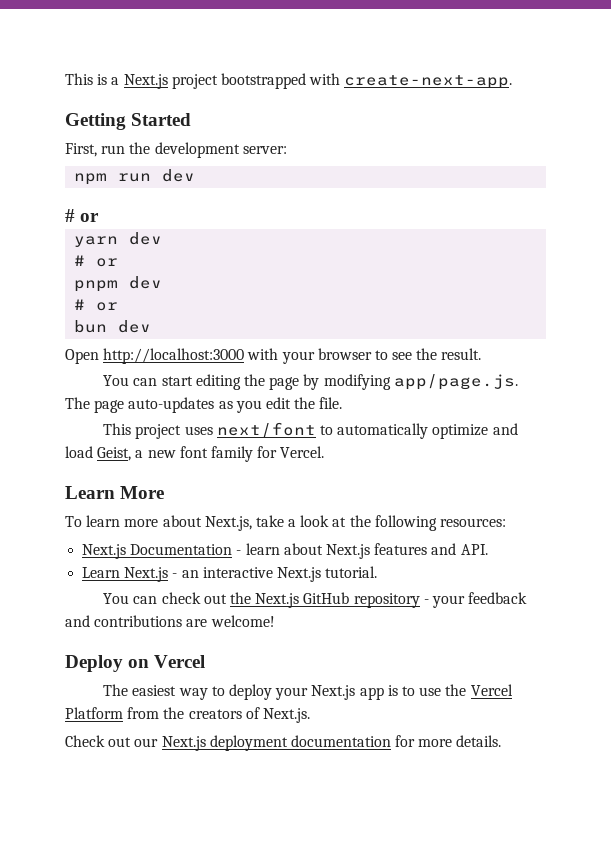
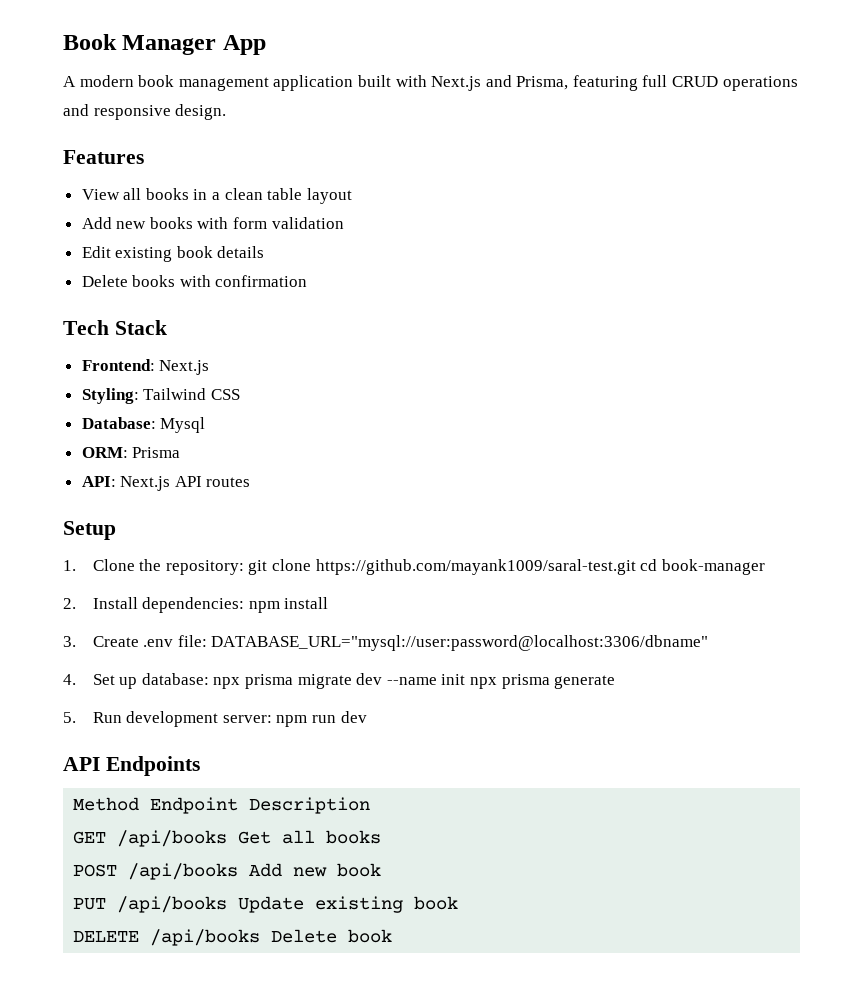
- This is a Next.js project bootstrapped with create-next-app.
- Getting Started
- First, run the development server:
- npm run dev
- # or
- yarn dev
- # or
- pnpm dev
- # or
- bun dev
- Open http://localhost:3000 with your browser to see the result.
- You can start editing the page by modifying app/page.js. The page auto-updates as you edit the file.
- This project uses next/font to automatically optimize and load Geist, a new font family for Vercel.
- Learn More
- To learn more about Next.js, take a look at the following resources:
- Next.js Documentation - learn about Next.js features and API.
- Learn Next.js - an interactive Next.js tutorial.
- You can check out the Next.js GitHub repository - your feedback and contributions are welcome!
- Deploy on Vercel
- The easiest way to deploy your Next.js app is to use the Vercel Platform from the creators of Next.js.
- Check out our Next.js deployment documentation for more details.
+ Book Manager App
+ A modern book management application built with Next.js and Prisma, featuring full CRUD operations and responsive design.
+ Features
+ View all books in a clean table layout
+ Add new books with form validation
+ Edit existing book details
+ Delete books with confirmation
+ Tech Stack
+ Frontend: Next.js
+ Styling: Tailwind CSS
+ Database: Mysql
+ ORM: Prisma
+ API: Next.js API routes
+ Setup
+ 1. Clone the repository: git clone https://github.com/mayank1009/saral-test.git cd book-manager
+ 2. Install dependencies: npm install
+ 3. Create .env file: DATABASE_URL="mysql://user:password@localhost:3306/dbname"
+ 4. Set up database: npx prisma migrate dev --name init npx prisma generate
+ 5. Run development server: npm run dev
+ API Endpoints
+ Method Endpoint Description
+ GET /api/books Get all books
+ POST /api/books Add new book
+ PUT /api/books Update existing book
+ DELETE /api/books Delete book

